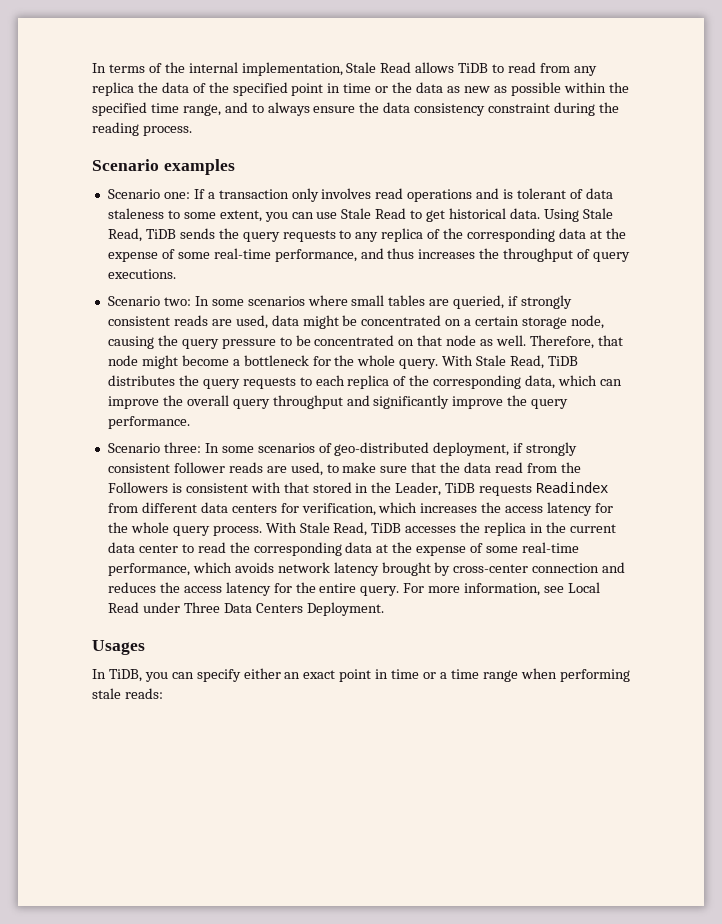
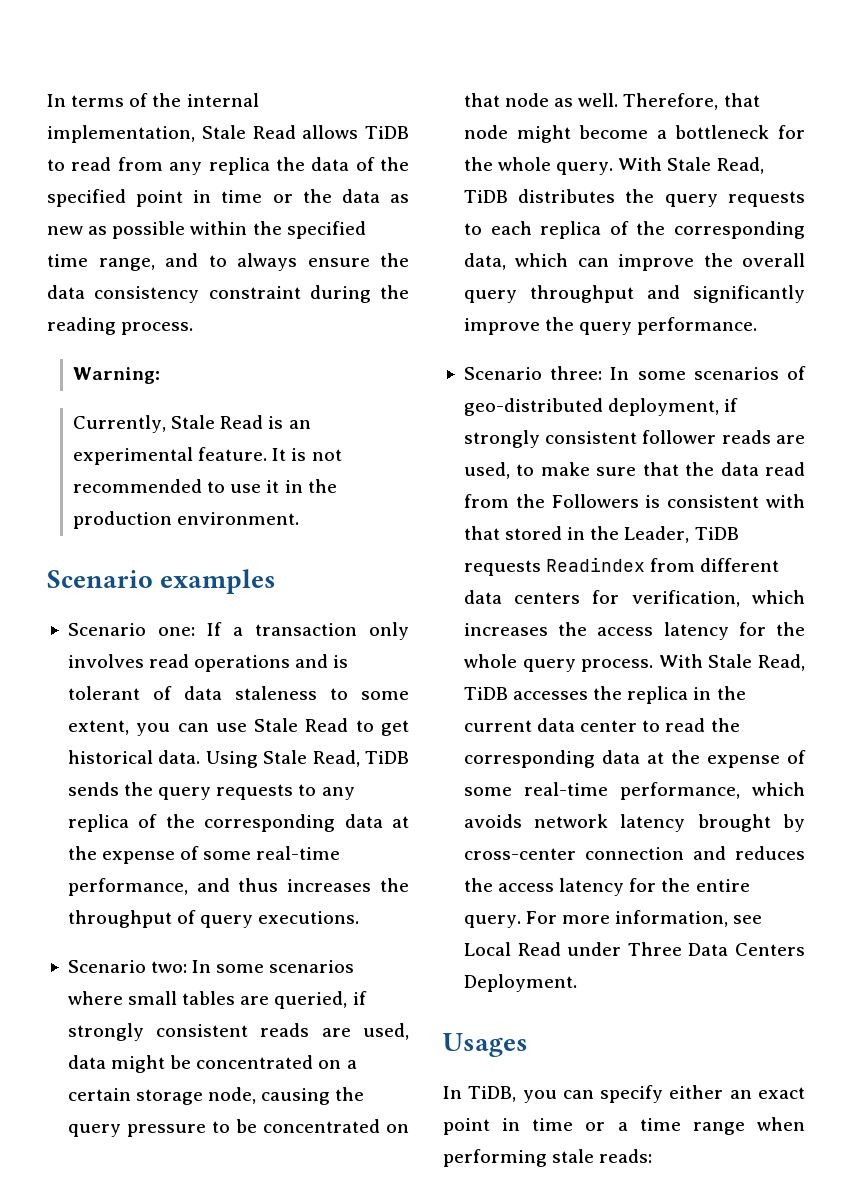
+ Warning:
+ Currently, Stale Read is an experimental feature. It is not recommended to use it in the production environment.

